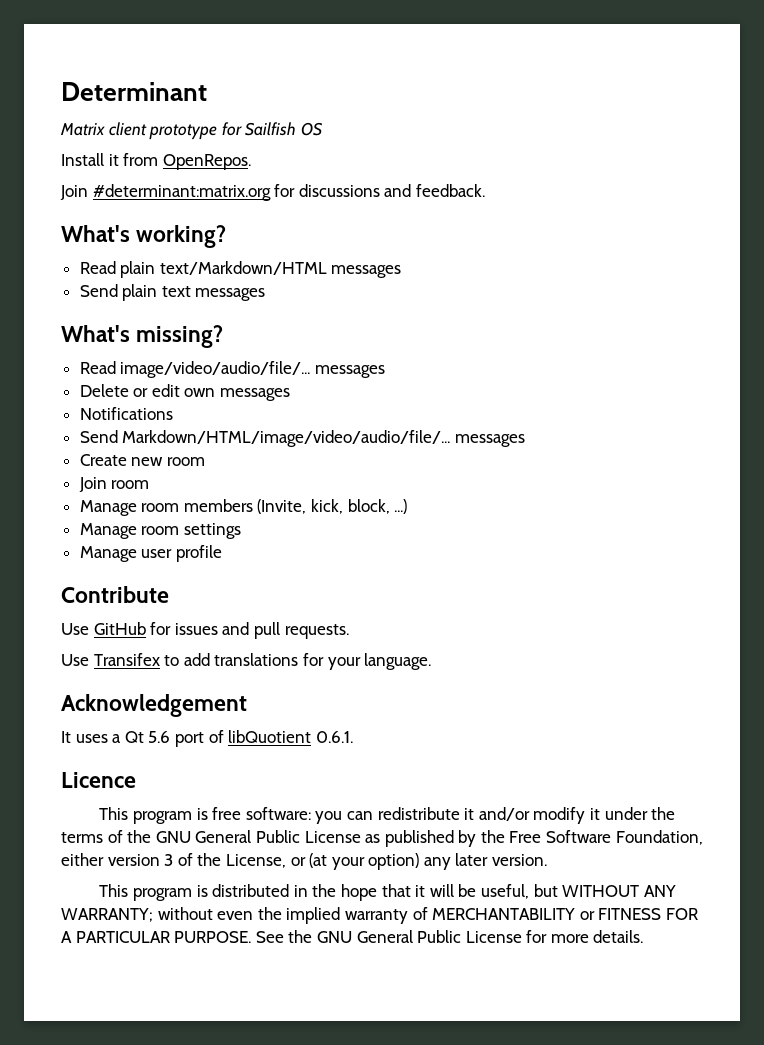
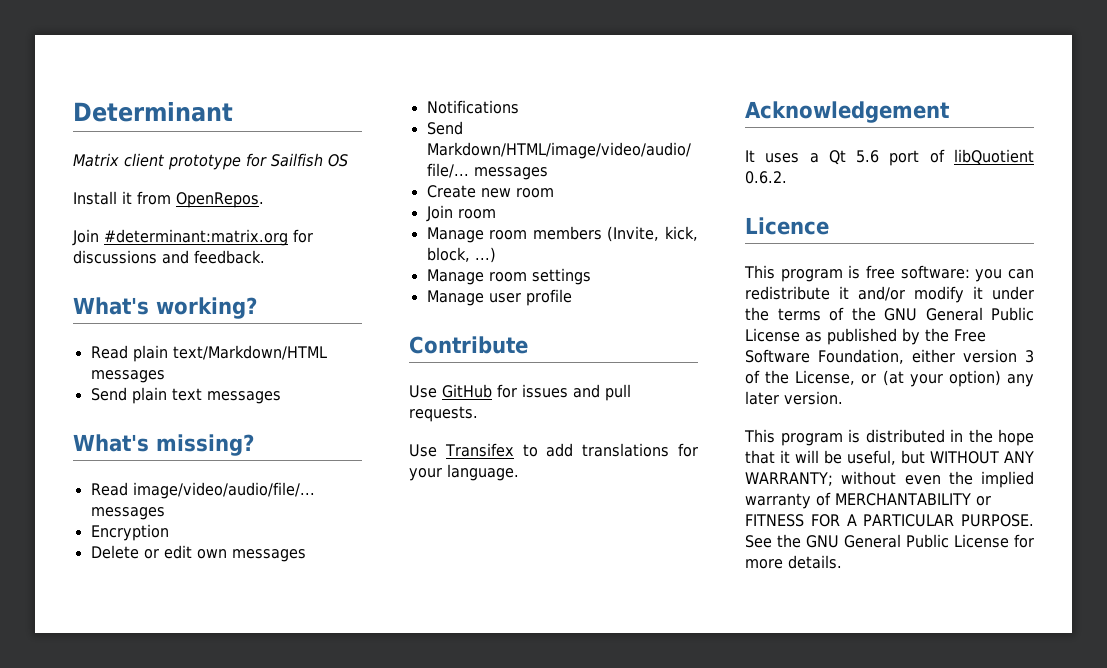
+ Encryption
- It uses a Qt 5.6 port of libQuotient 0.6.1.
+ It uses a Qt 5.6 port of libQuotient 0.6.2.

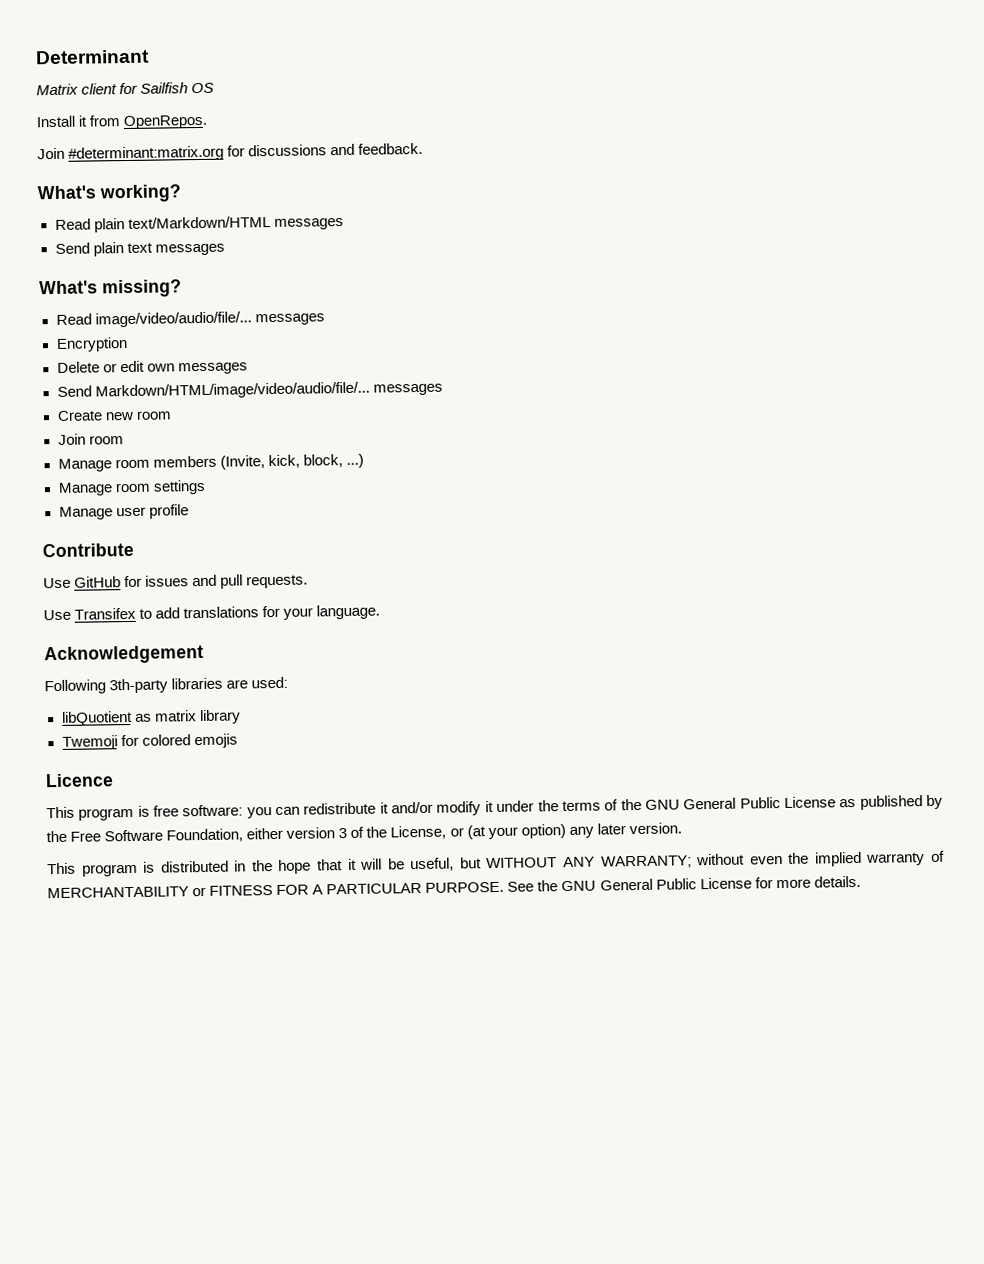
- Matrix client prototype for Sailfish OS
+ Matrix client for Sailfish OS
- Notifications
- It uses a Qt 5.6 port of libQuotient 0.6.2.
+ Following 3th-party libraries are used:
+ libQuotient as matrix library
+ Twemoji for colored emojis

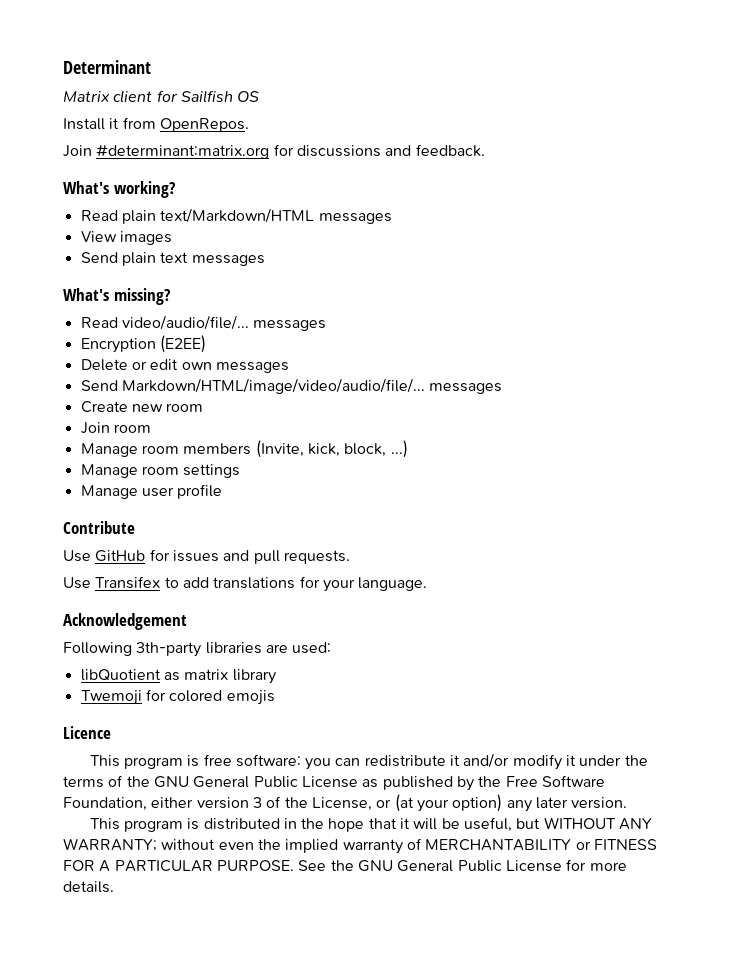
+ View images
- Read image/video/audio/file/... messages
+ Read video/audio/file/... messages
- Encryption
+ Encryption (E2EE)

